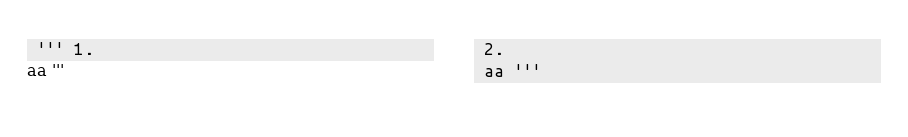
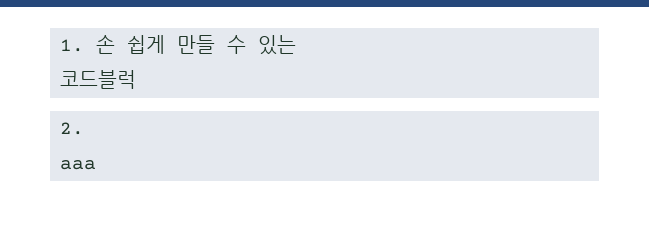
- ''' 1.
- aa '''
+ 1. 손 쉽게 만들 수 있는
+ 코드블럭
  2.
- aa '''
+ aaa

